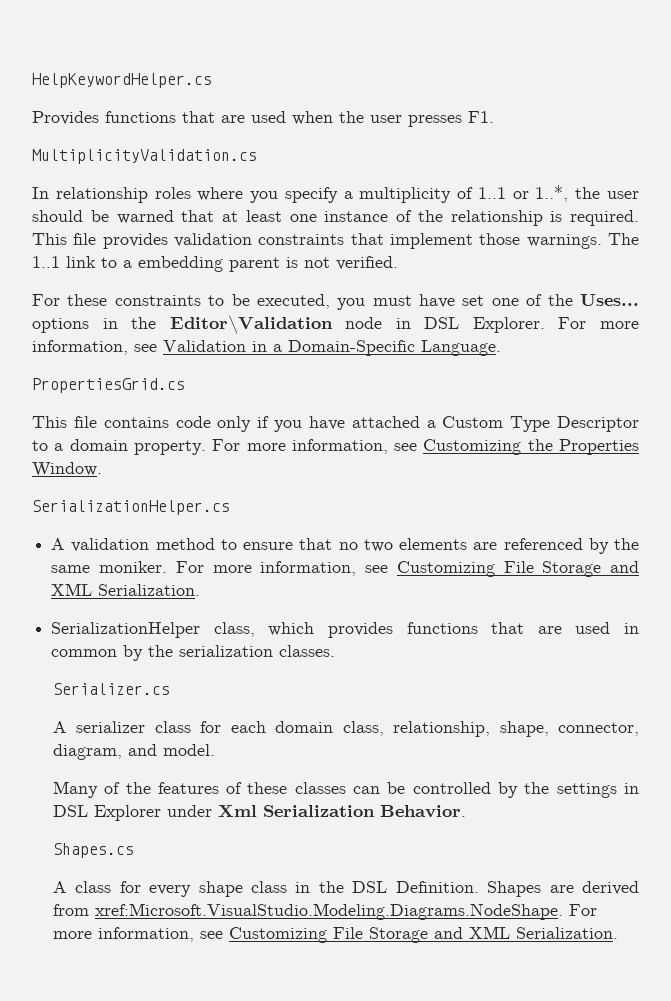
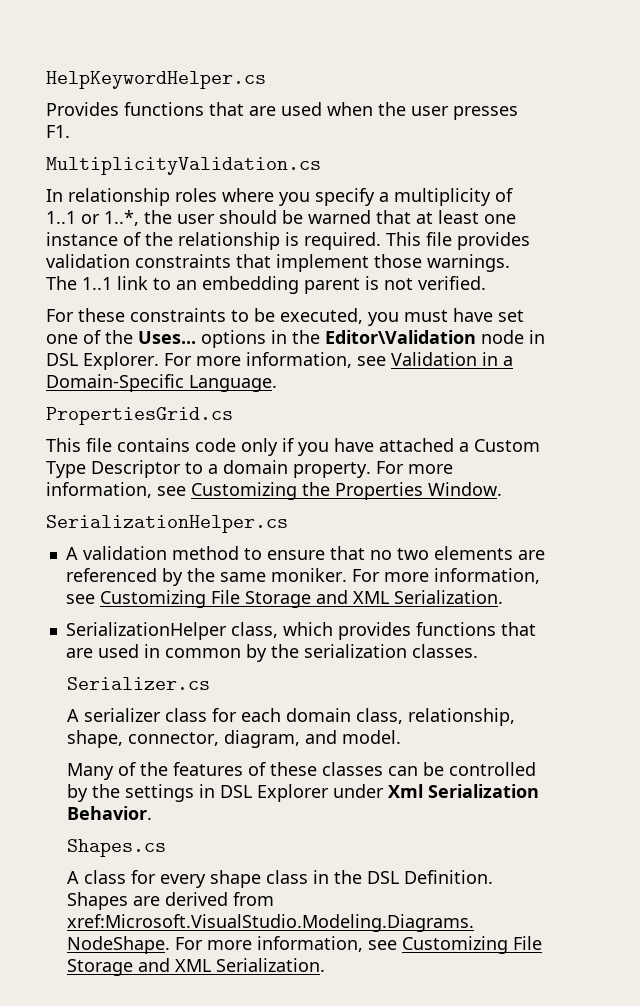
- The 1..1 link to a embedding parent is not verified.
+ The 1..1 link to an embedding parent is not verified.

